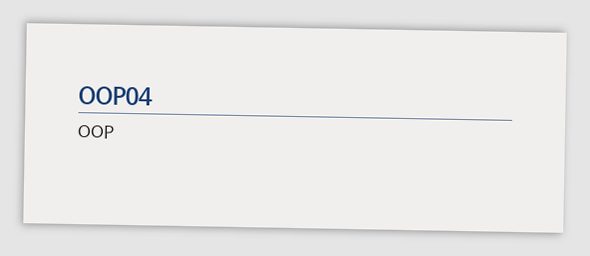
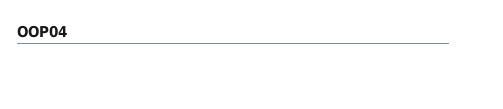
- OOP

